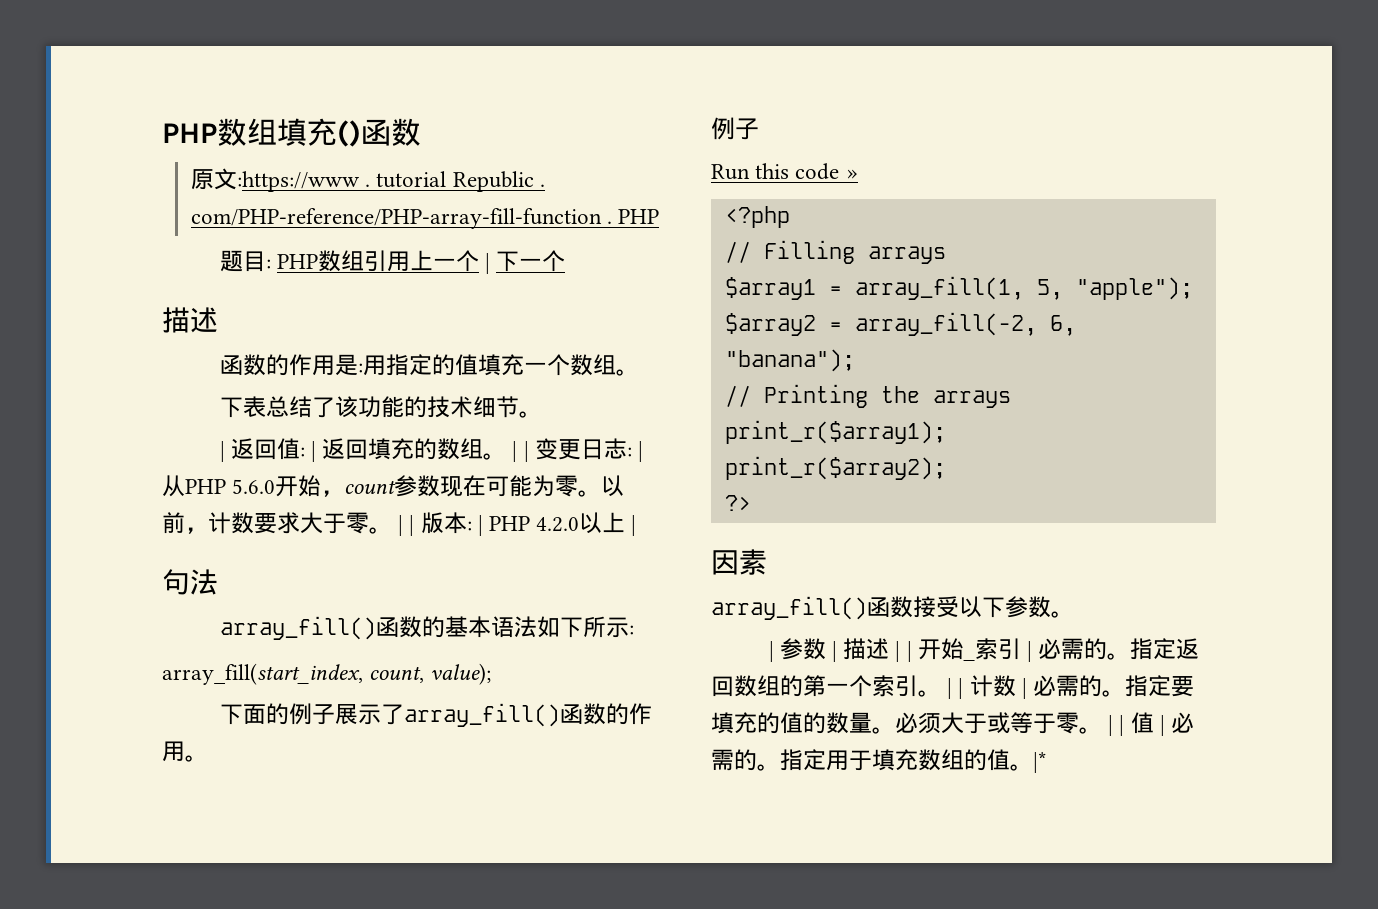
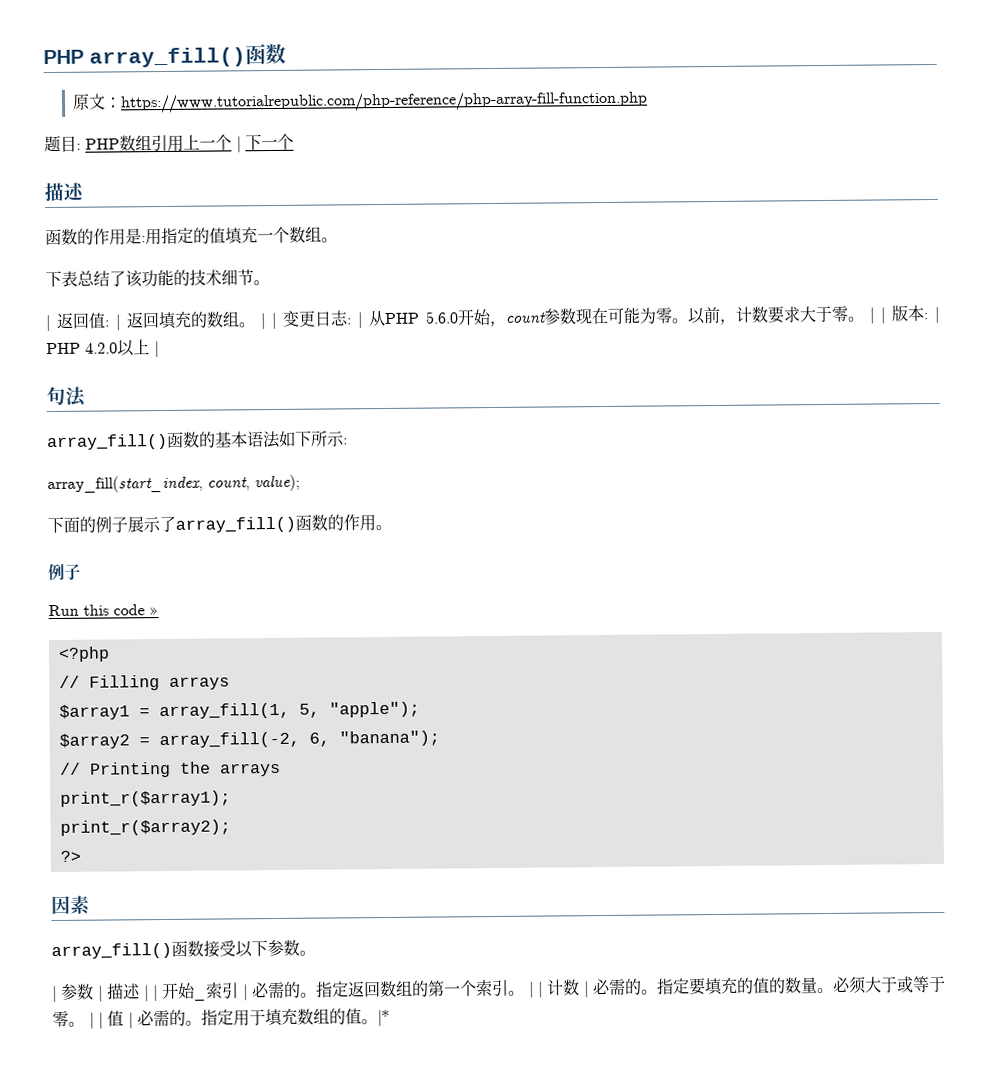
- PHP数组填充()函数
+ PHP array_fill()函数
- 原文:https://www . tutorial Republic . com/PHP-reference/PHP-array-fill-function . PHP
+ 原文：https://www.tutorialrepublic.com/php-reference/php-array-fill-function.php

